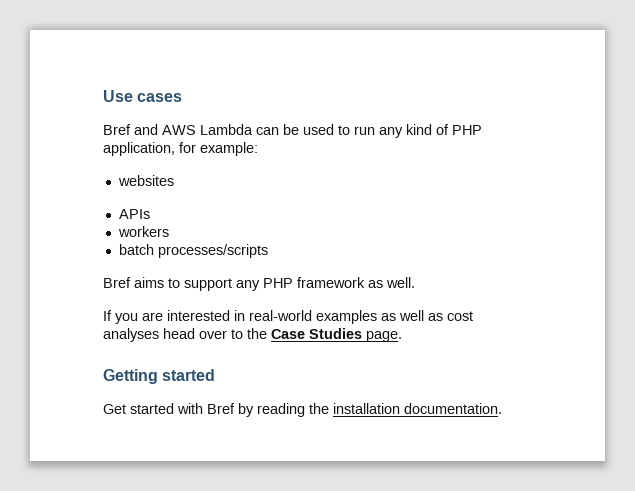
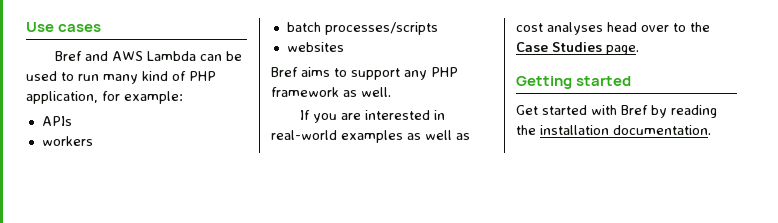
- Bref and AWS Lambda can be used to run any kind of PHP application, for example:
+ Bref and AWS Lambda can be used to run many kind of PHP application, for example:
- websites
+ websites

